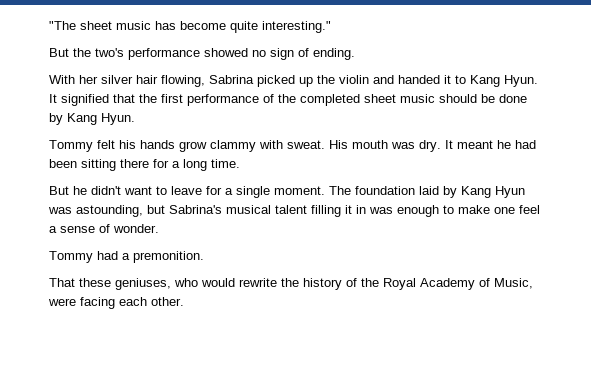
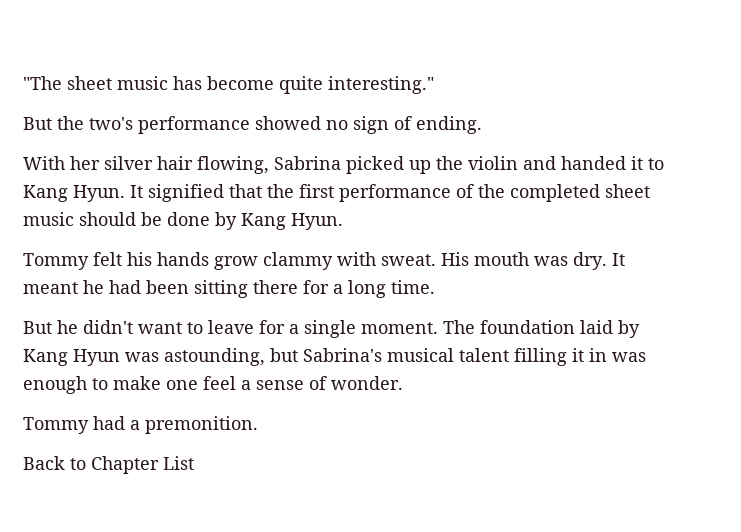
- That these geniuses, who would rewrite the history of the Royal Academy of Music, were facing each other.
+ Back to Chapter List

